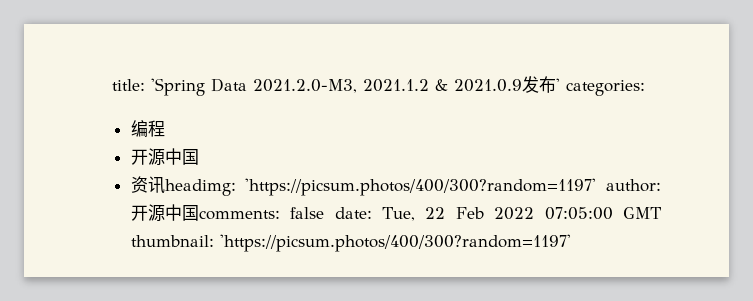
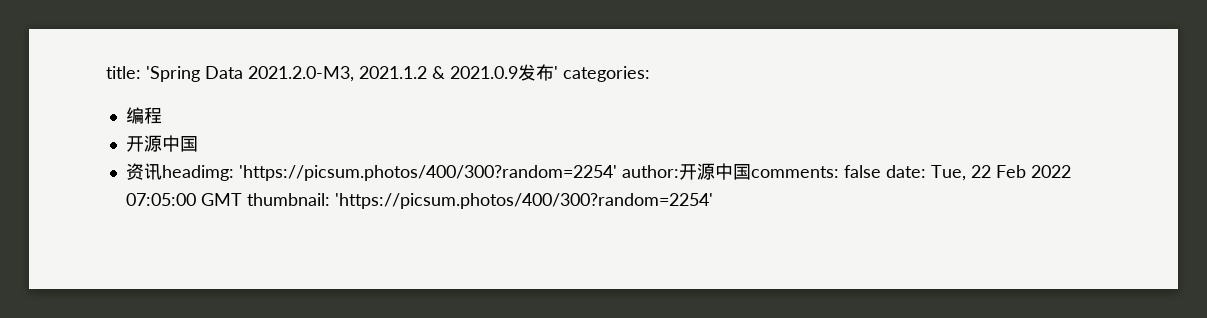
- 资讯headimg: 'https://picsum.photos/400/300?random=1197' author:开源中国comments: false date: Tue, 22 Feb 2022 07:05:00 GMT thumbnail: 'https://picsum.photos/400/300?random=1197'
+ 资讯headimg: 'https://picsum.photos/400/300?random=2254' author:开源中国comments: false date: Tue, 22 Feb 2022 07:05:00 GMT thumbnail: 'https://picsum.photos/400/300?random=2254'

